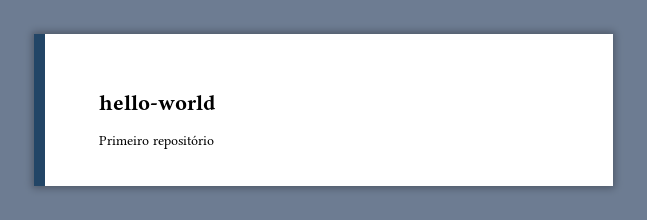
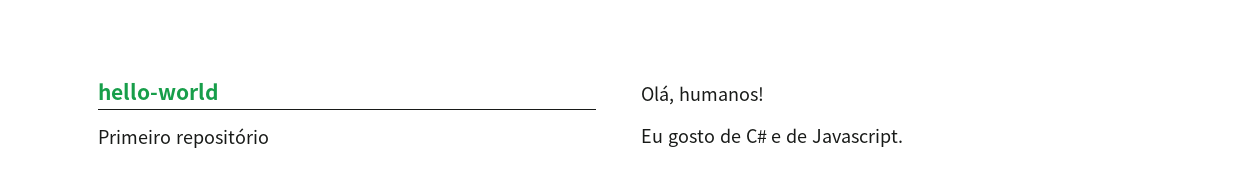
+ Olá, humanos!
+ Eu gosto de C# e de Javascript.

